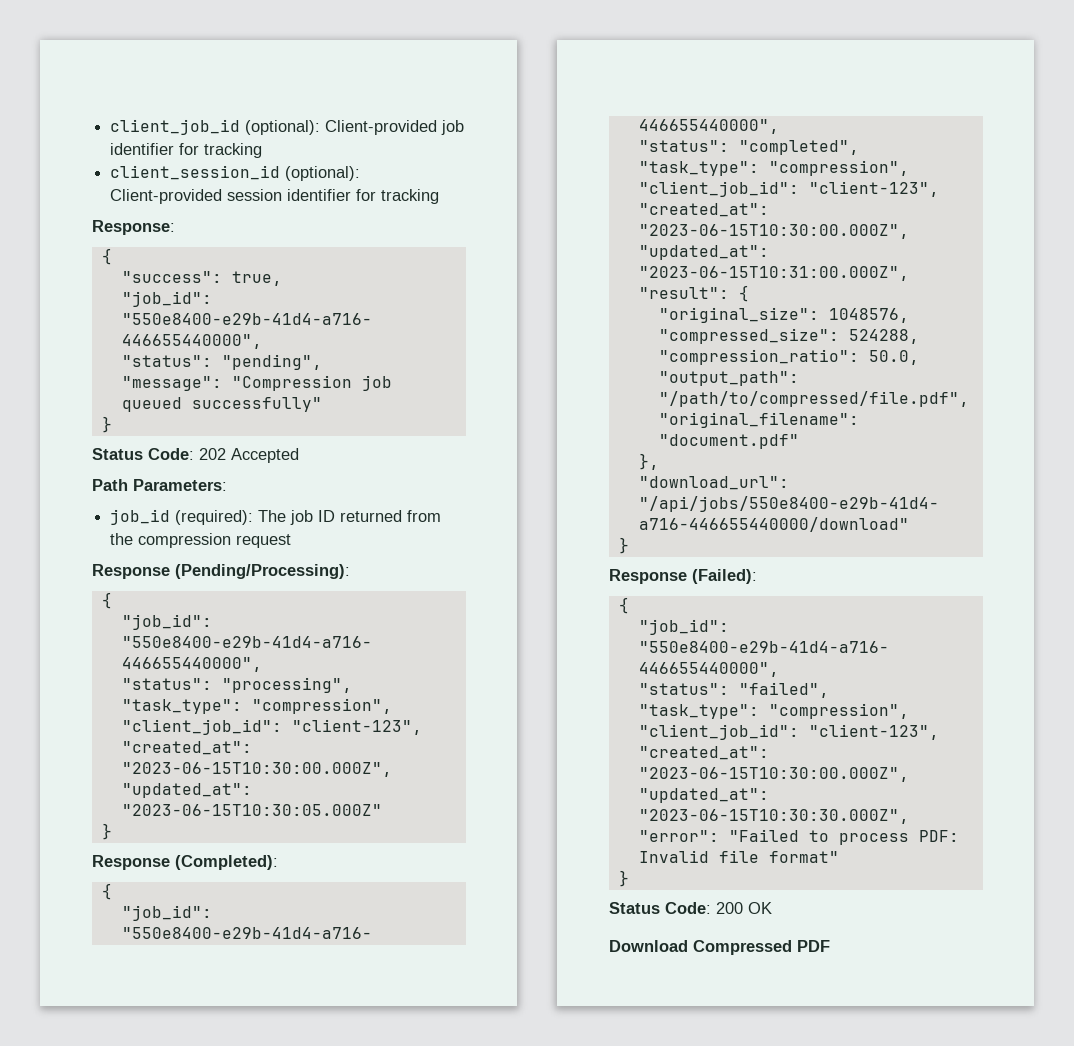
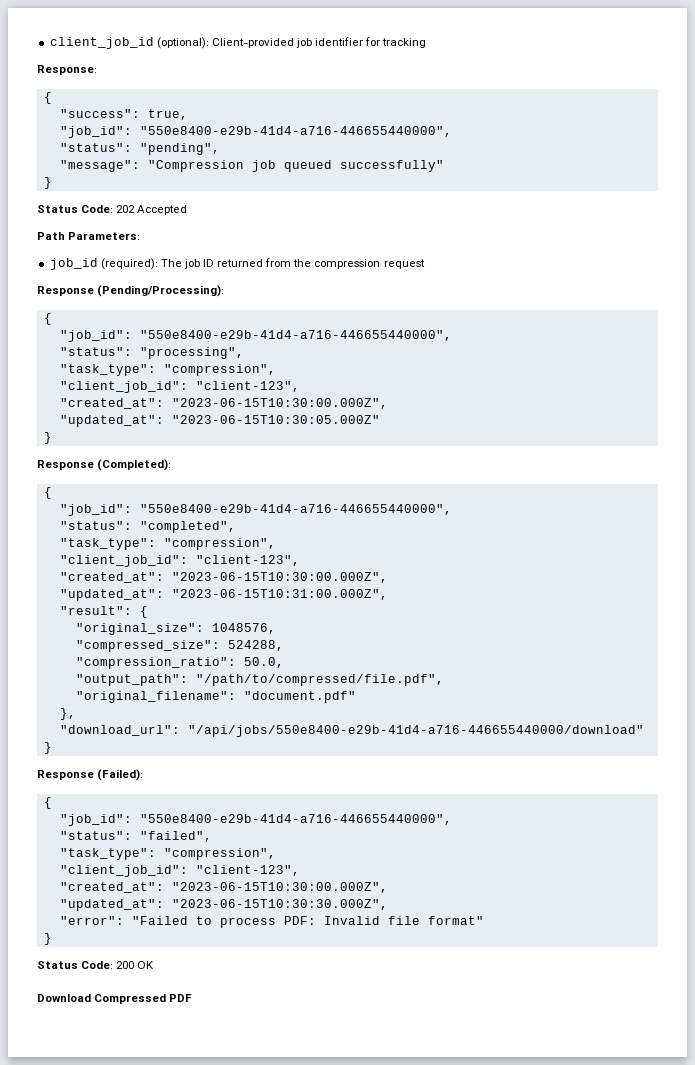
- client_session_id (optional): Client-provided session identifier for tracking

